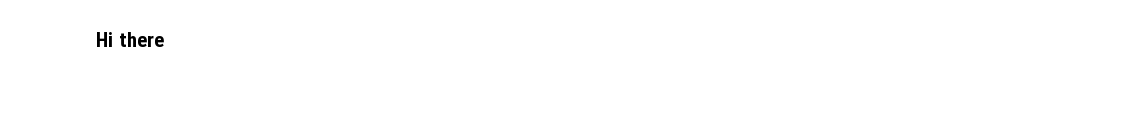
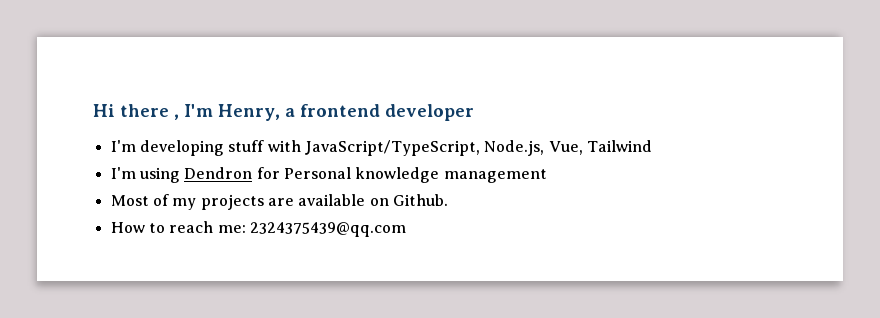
- Hi there
+ Hi there , I'm Henry, a frontend developer
+ I'm developing stuff with JavaScript/TypeScript, Node.js, Vue, Tailwind
+ I'm using Dendron for Personal knowledge management
+ Most of my projects are available on Github.
+ How to reach me: 2324375439@qq.com

